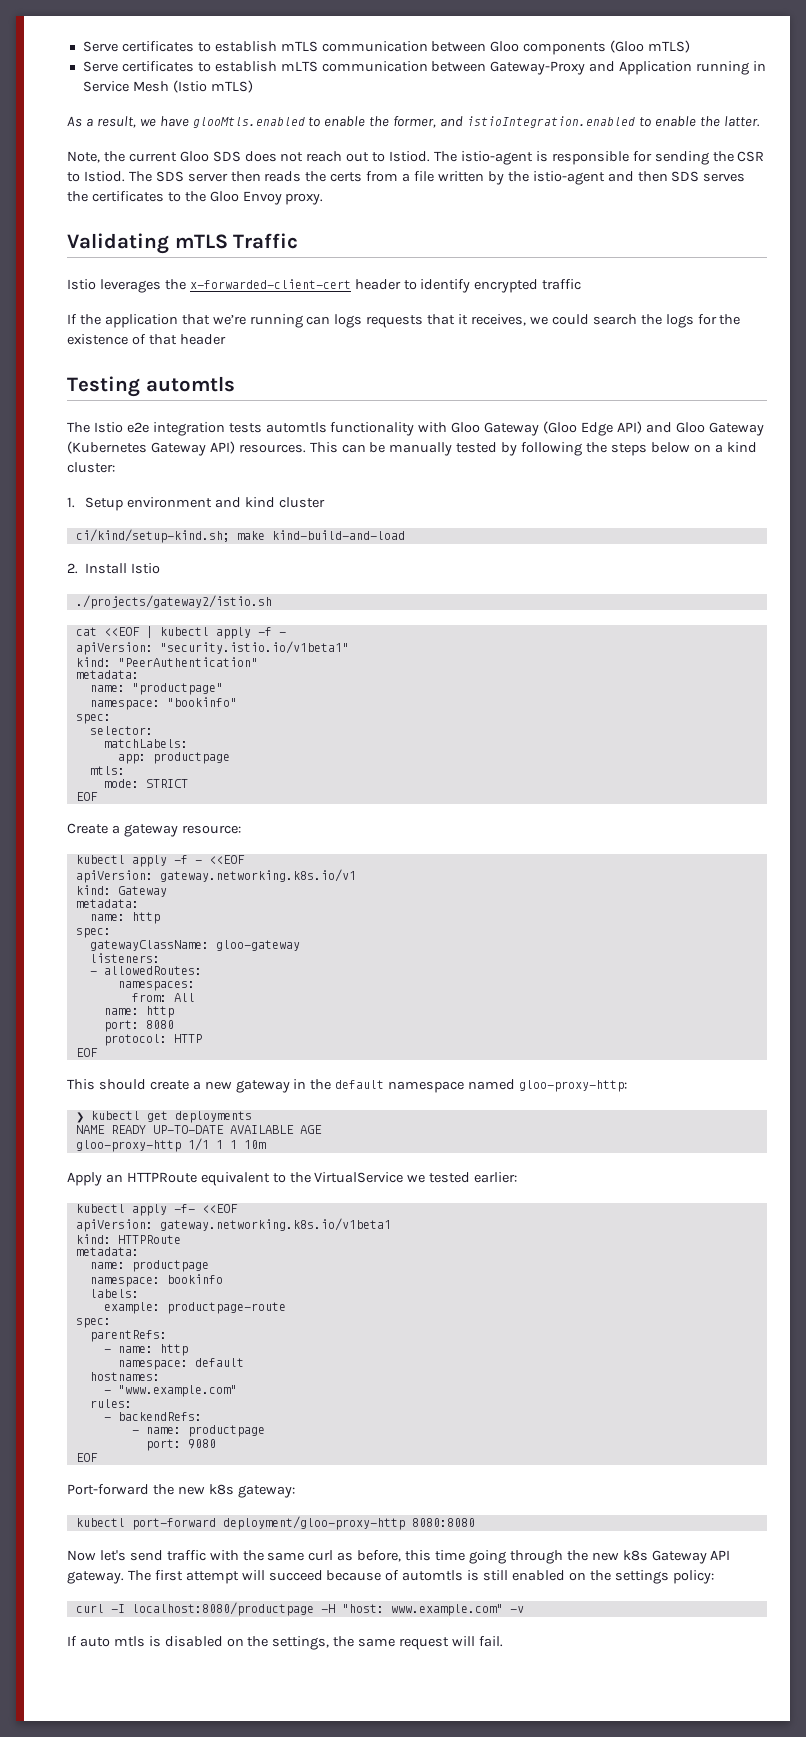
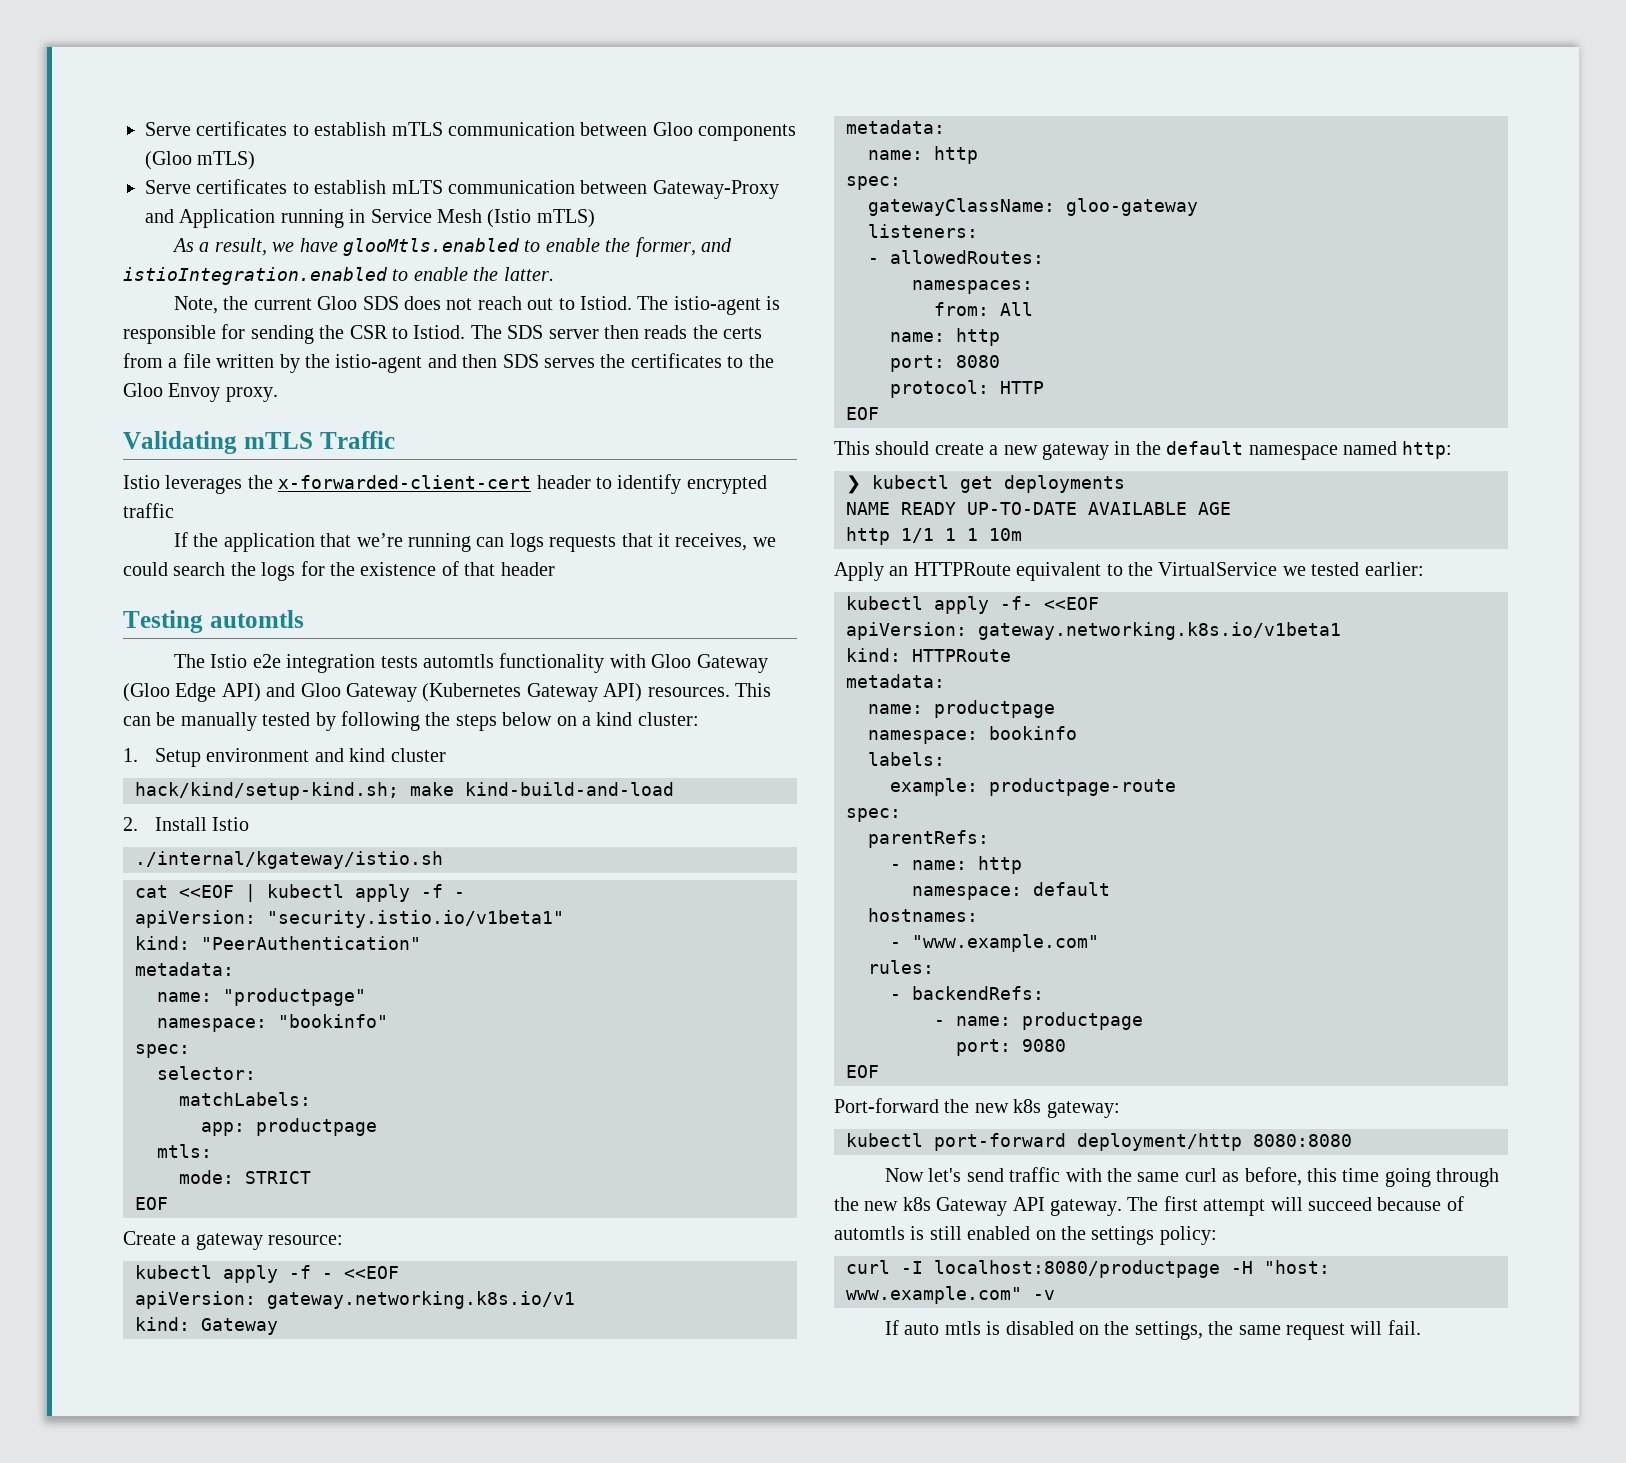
- ci/kind/setup-kind.sh; make kind-build-and-load
+ hack/kind/setup-kind.sh; make kind-build-and-load
- ./projects/gateway2/istio.sh
+ ./internal/kgateway/istio.sh
- This should create a new gateway in the default namespace named gloo-proxy-http:
+ This should create a new gateway in the default namespace named http:
- gloo-proxy-http 1/1 1 1 10m
+ http 1/1 1 1 10m
- kubectl port-forward deployment/gloo-proxy-http 8080:8080
+ kubectl port-forward deployment/http 8080:8080

